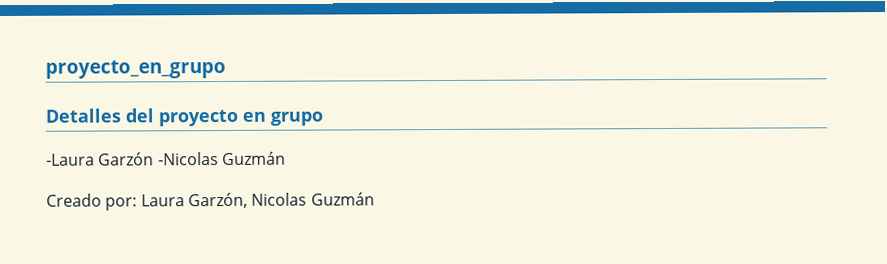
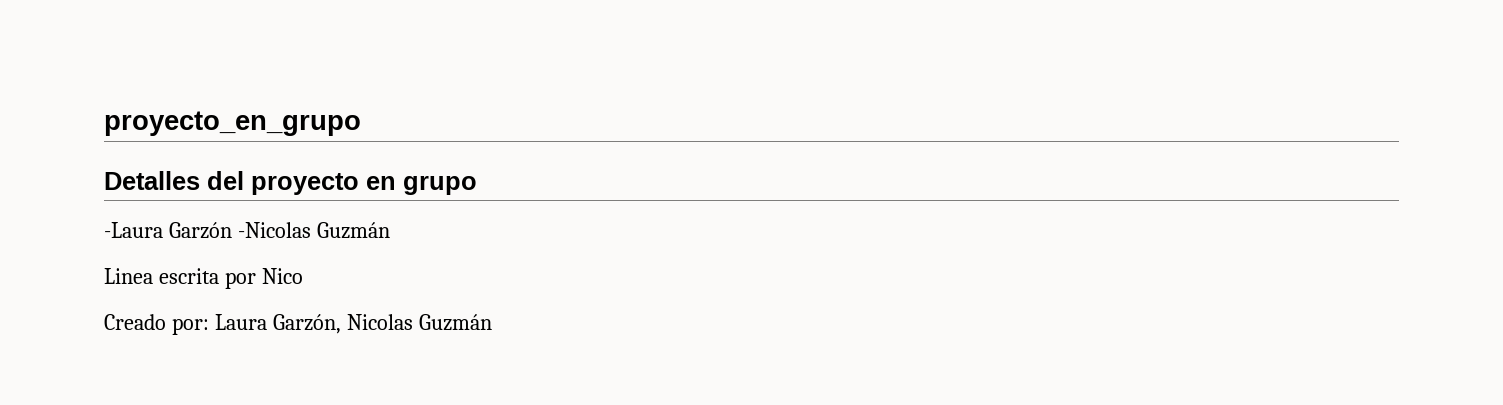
+ Linea escrita por Nico

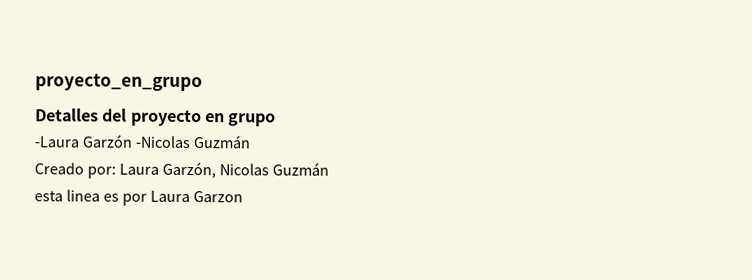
- Linea escrita por Nico
+ esta linea es por Laura Garzon

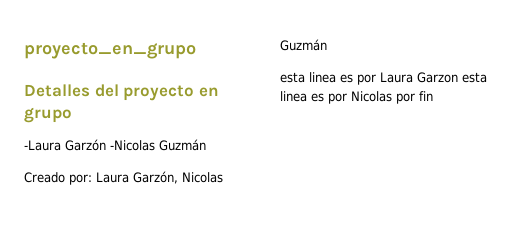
- esta linea es por Laura Garzon
+ esta linea es por Laura Garzon esta linea es por Nicolas por fin

